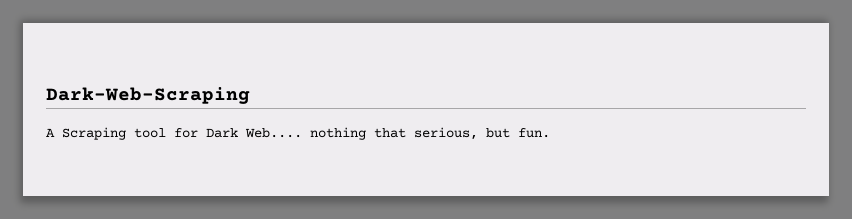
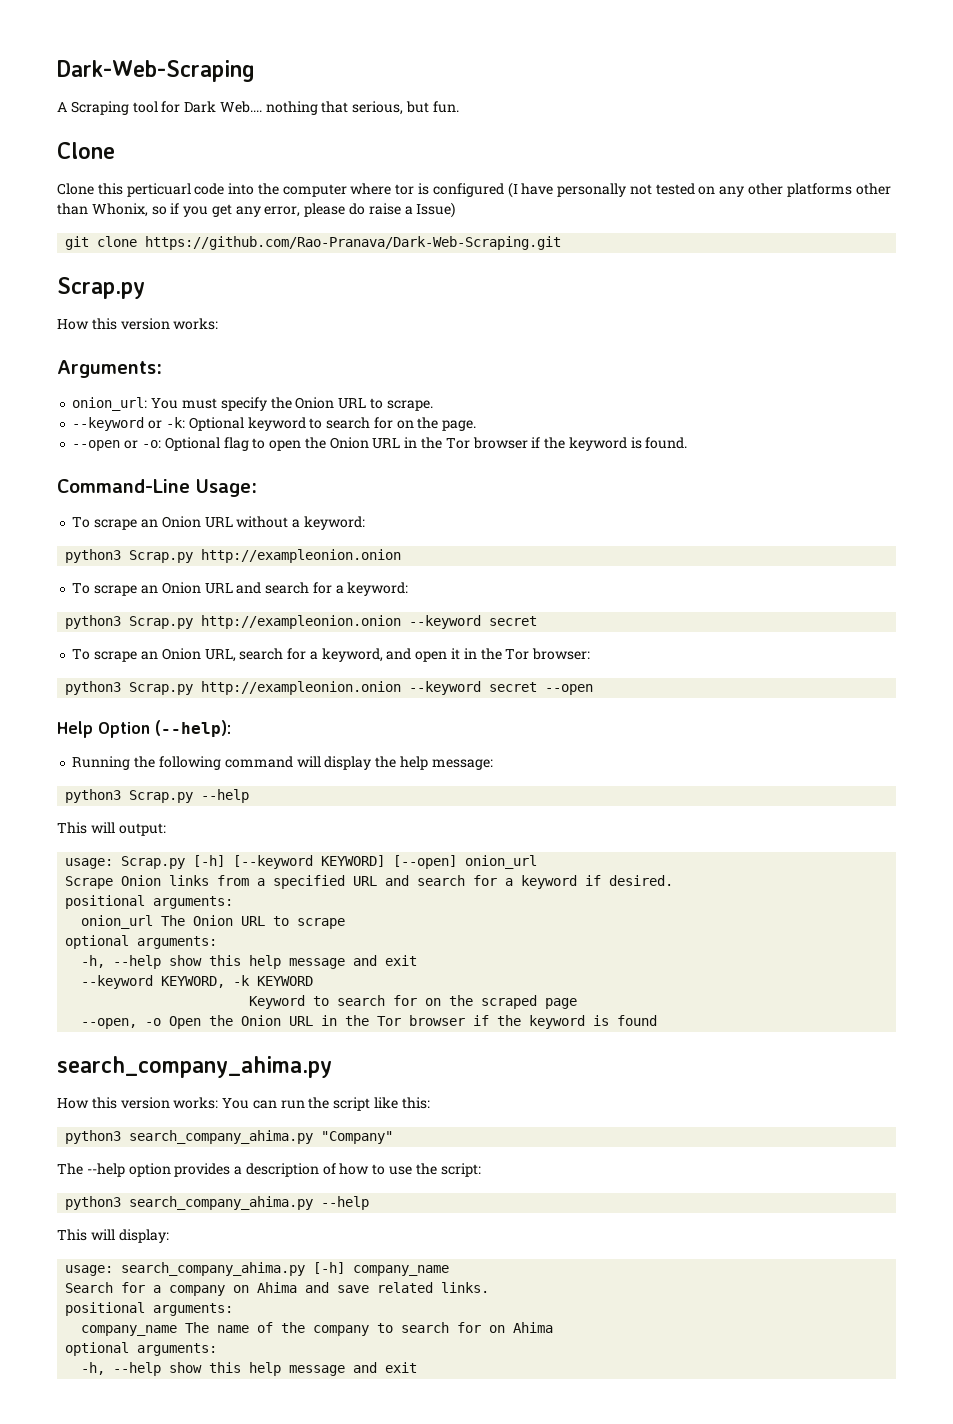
  A Scraping tool for Dark Web.... nothing that serious, but fun.
+ Clone
+ Clone this perticuarl code into the computer where tor is configured (I have personally not tested on any other platforms other than Whonix, so if you get any error, please do raise a Issue)
+ git clone https://github.com/Rao-Pranava/Dark-Web-Scraping.git
+ Scrap.py
+ How this version works:
+ Arguments:
+ onion_url: You must specify the Onion URL to scrape.
+ --keyword or -k: Optional keyword to search for on the page.
+ --open or -o: Optional flag to open the Onion URL in the Tor browser if the keyword is found.
+ Command-Line Usage:
+ To scrape an Onion URL without a keyword:
+ python3 Scrap.py http://exampleonion.onion
+ To scrape an Onion URL and search for a keyword:
+ python3 Scrap.py http://exampleonion.onion --keyword secret
+ To scrape an Onion URL, search for a keyword, and open it in the Tor browser:
+ python3 Scrap.py http://exampleonion.onion --keyword secret --open
+ Help Option (--help):
+ Running the following command will display the help message:
+ python3 Scrap.py --help
+ This will output:
+ usage: Scrap.py [-h] [--keyword KEYWORD] [--open] onion_url
+ Scrape Onion links from a specified URL and search for a keyword if desired.
+ positional arguments:
+ onion_url The Onion URL to scrape
+ optional arguments:
+ -h, --help show this help message and exit
+ --keyword KEYWORD, -k KEYWORD
+ Keyword to search for on the scraped page
+ --open, -o Open the Onion URL in the Tor browser if the keyword is found
+ search_company_ahima.py
+ How this version works: You can run the script like this:
+ python3 search_company_ahima.py "Company"
+ The --help option provides a description of how to use the script:
+ python3 search_company_ahima.py --help
+ This will display:
+ usage: search_company_ahima.py [-h] company_name
+ Search for a company on Ahima and save related links.
+ positional arguments:
+ company_name The name of the company to search for on Ahima
+ optional arguments:
+ -h, --help show this help message and exit

